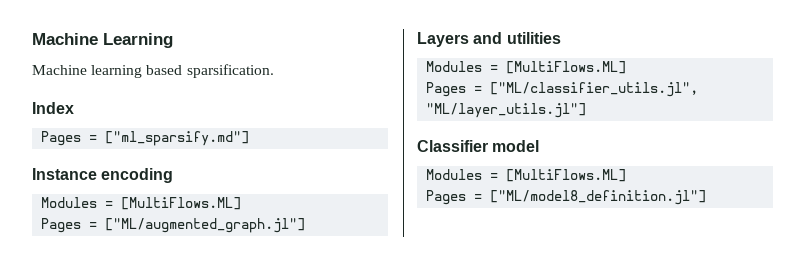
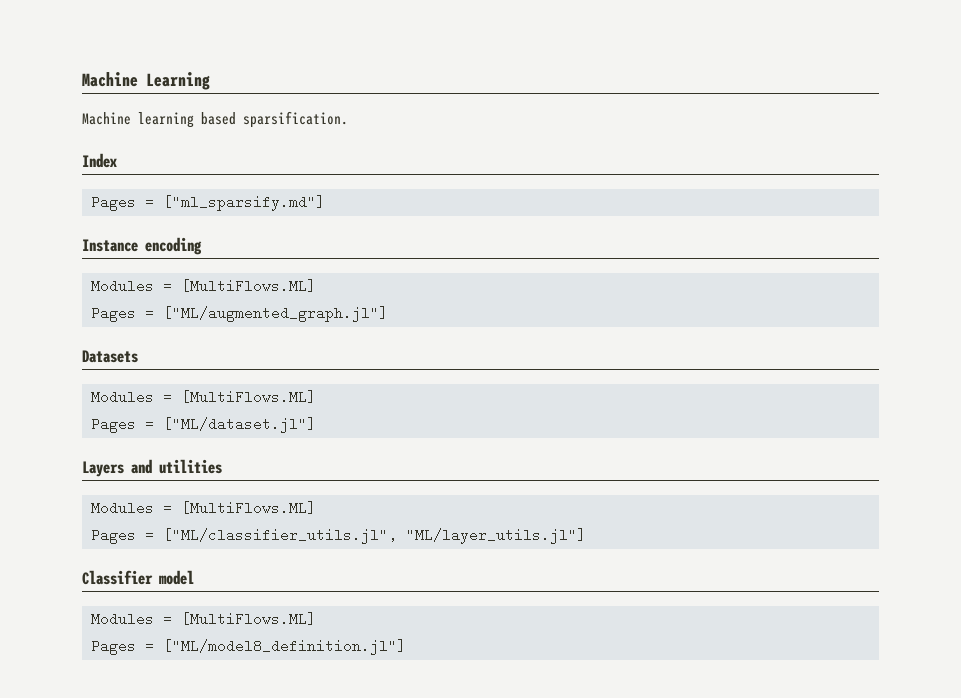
+ Datasets
+ Modules = [MultiFlows.ML]
+ Pages = ["ML/dataset.jl"]

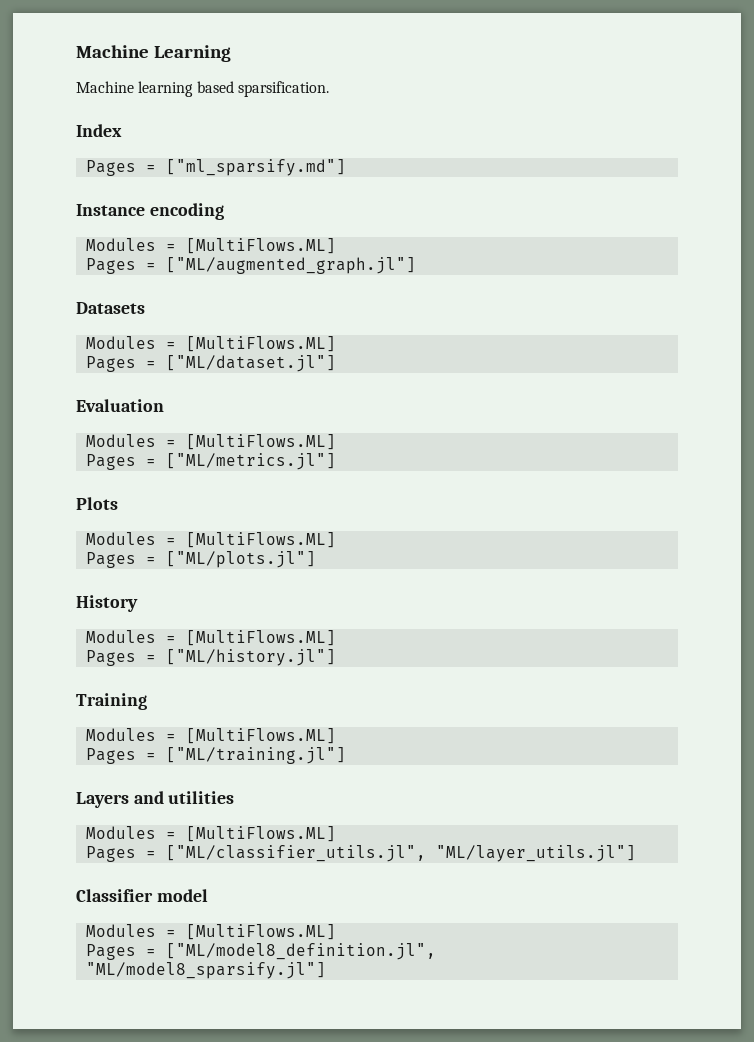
+ Evaluation
+ Modules = [MultiFlows.ML]
+ Pages = ["ML/metrics.jl"]
+ Plots
+ Modules = [MultiFlows.ML]
+ Pages = ["ML/plots.jl"]
+ History
+ Modules = [MultiFlows.ML]
+ Pages = ["ML/history.jl"]
+ Training
+ Modules = [MultiFlows.ML]
+ Pages = ["ML/training.jl"]
- Pages = ["ML/model8_definition.jl"]
+ Pages = ["ML/model8_definition.jl", "ML/model8_sparsify.jl"]

